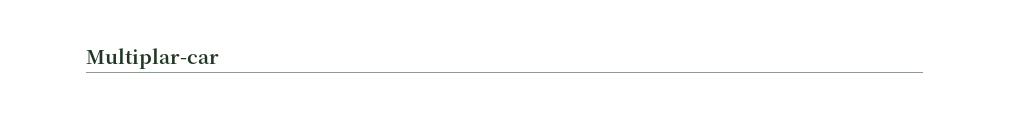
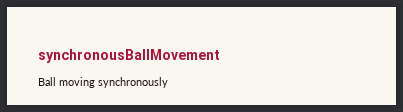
- Multiplar-car
+ synchronousBallMovement
+ Ball moving synchronously

